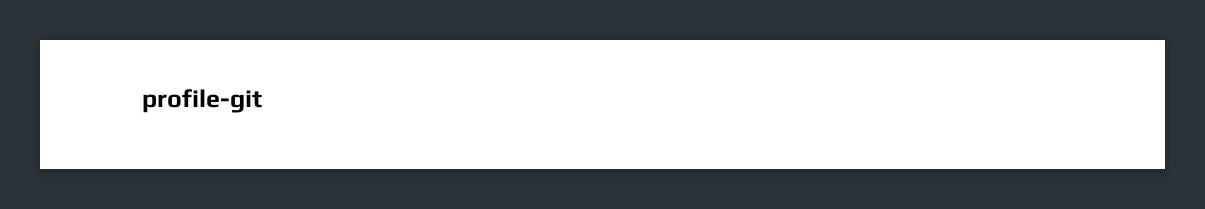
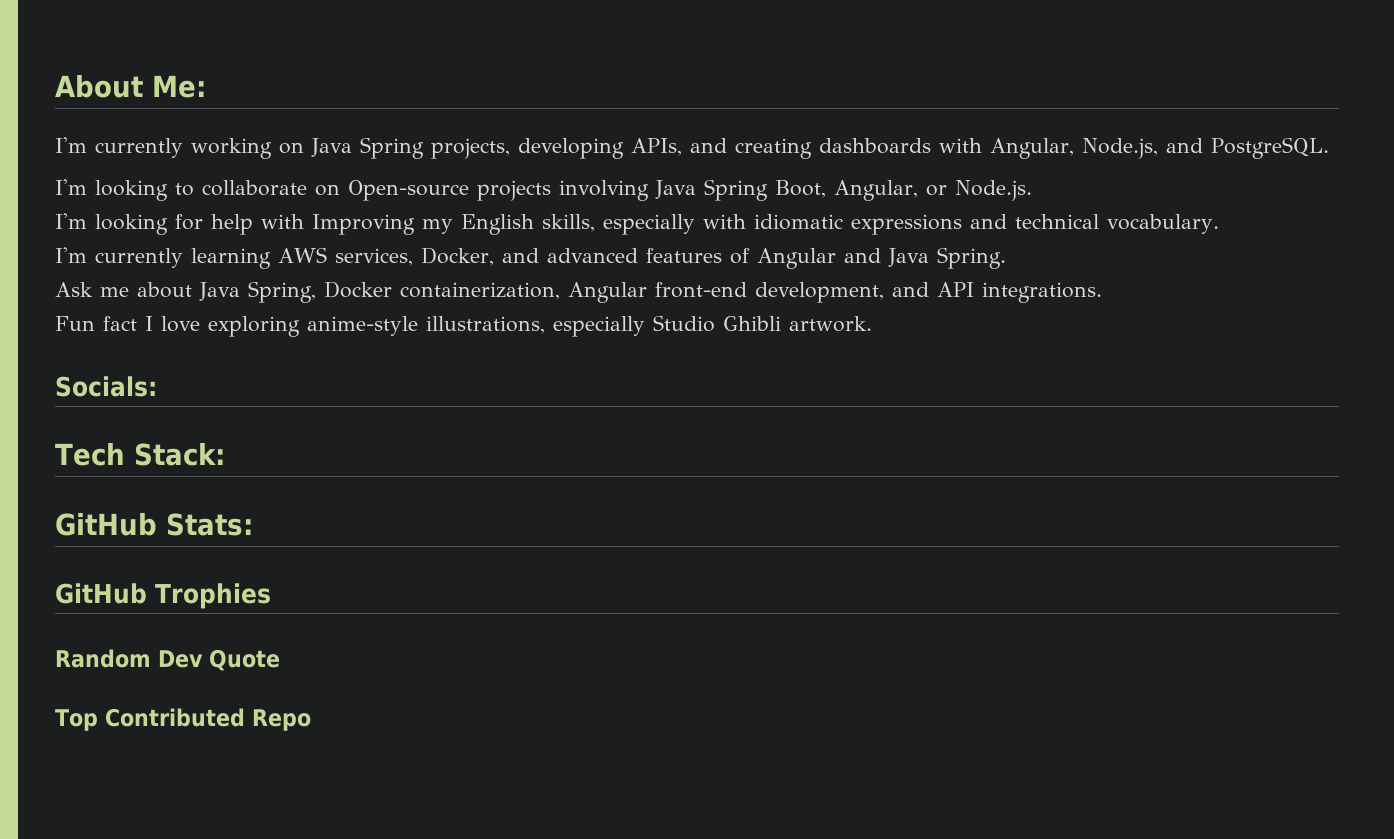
- profile-git
+ About Me:
+ I'm currently working on Java Spring projects, developing APIs, and creating dashboards with Angular, Node.js, and PostgreSQL.
+ I'm looking to collaborate on Open-source projects involving Java Spring Boot, Angular, or Node.js.
+ I'm looking for help with Improving my English skills, especially with idiomatic expressions and technical vocabulary.
+ I'm currently learning AWS services, Docker, and advanced features of Angular and Java Spring.
+ Ask me about Java Spring, Docker containerization, Angular front-end development, and API integrations.
+ Fun fact I love exploring anime-style illustrations, especially Studio Ghibli artwork.
+ Socials:
+ Tech Stack:
+ GitHub Stats:
+ GitHub Trophies
+ Random Dev Quote
+ Top Contributed Repo

